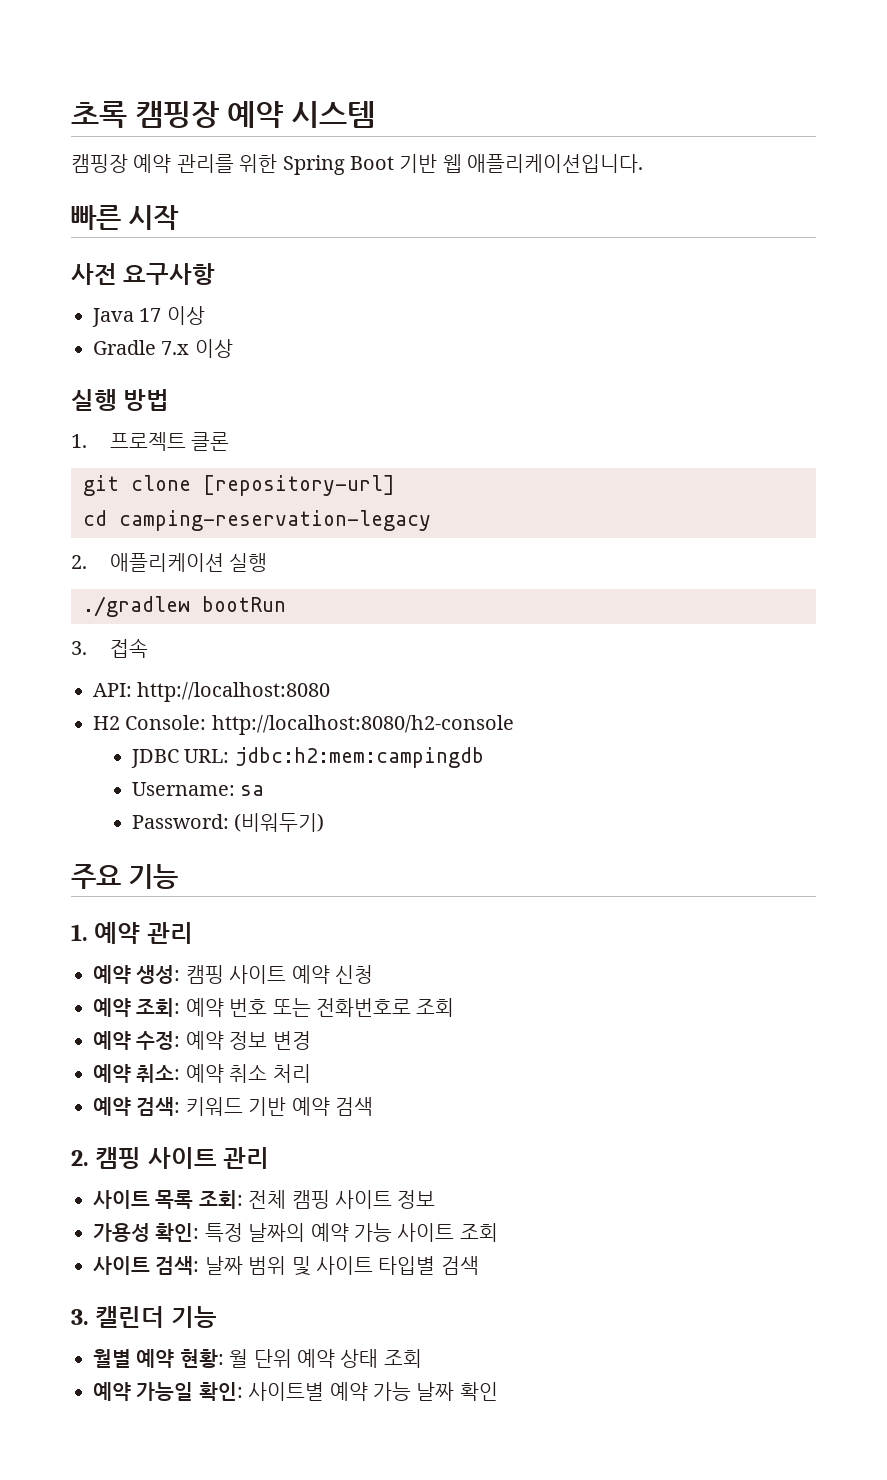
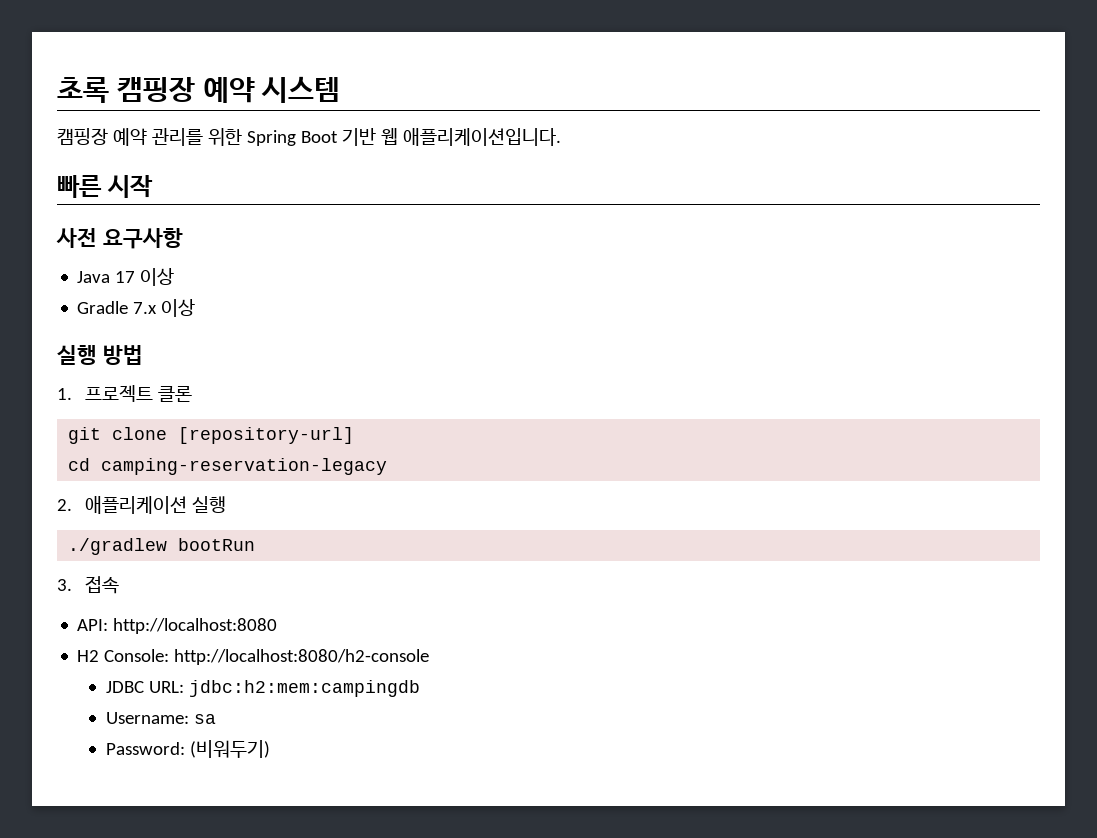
- 주요 기능
- 1. 예약 관리
- 예약 생성: 캠핑 사이트 예약 신청
- 예약 조회: 예약 번호 또는 전화번호로 조회
- 예약 수정: 예약 정보 변경
- 예약 취소: 예약 취소 처리
- 예약 검색: 키워드 기반 예약 검색
- 2. 캠핑 사이트 관리
- 사이트 목록 조회: 전체 캠핑 사이트 정보
- 가용성 확인: 특정 날짜의 예약 가능 사이트 조회
- 사이트 검색: 날짜 범위 및 사이트 타입별 검색
- 3. 캘린더 기능
- 월별 예약 현황: 월 단위 예약 상태 조회
- 예약 가능일 확인: 사이트별 예약 가능 날짜 확인

